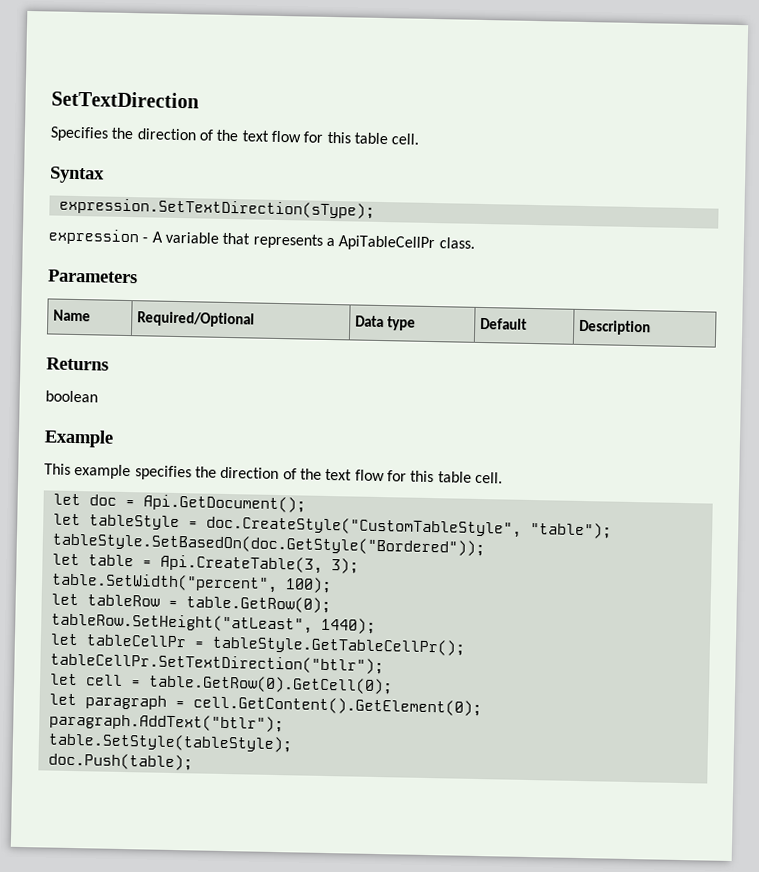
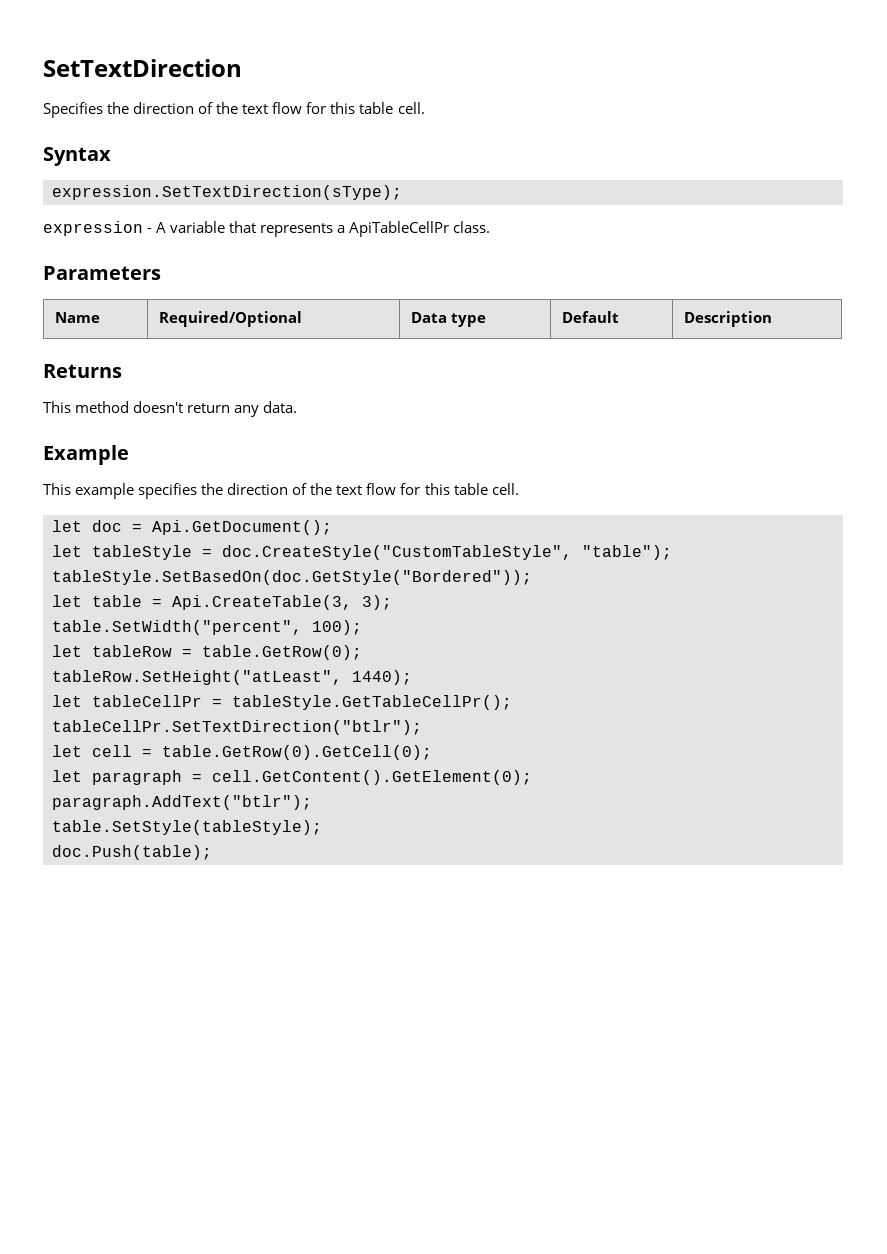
- boolean
+ This method doesn't return any data.

